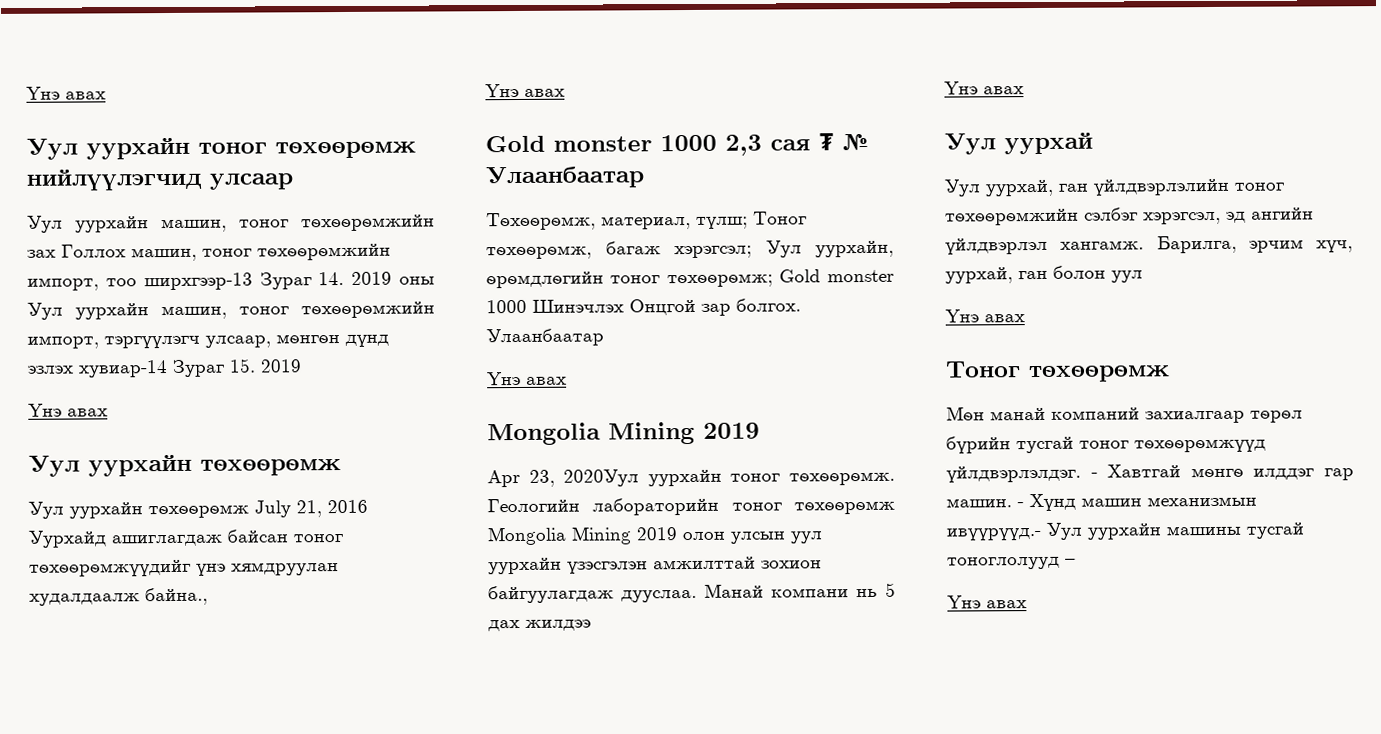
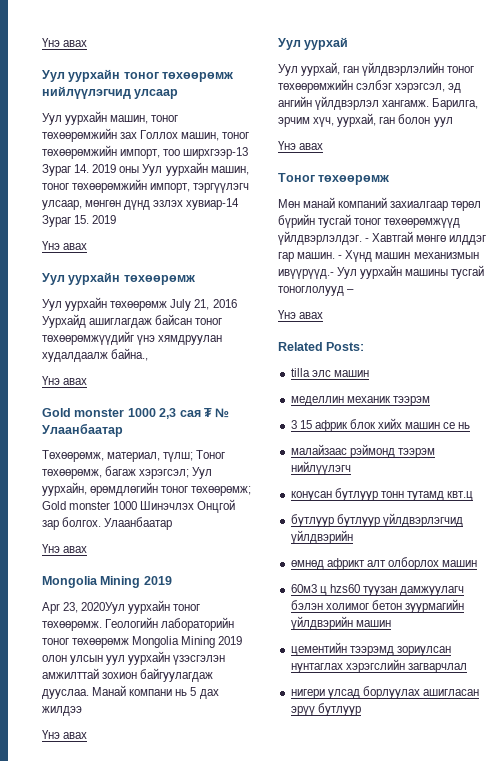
+ Related Posts:
+ tilla элс машин
+ меделлин механик тээрэм
+ 3 15 африк блок хийх машин ce нь
+ малайзаас рэймонд тээрэм нийлүүлэгч
+ конусан бутлуур тонн тутамд квт.ц
+ бутлуур бутлуур үйлдвэрлэгчид үйлдвэрийн
+ өмнөд африкт алт олборлох машин
+ 60м3 ц hzs60 туузан дамжуулагч бэлэн холимог бетон зуурмагийн үйлдвэрийн машин
+ цементийн тээрэмд зориулсан нунтаглах хэрэгслийн загварчлал
+ нигери улсад борлуулах ашигласан эрүү бутлуур

